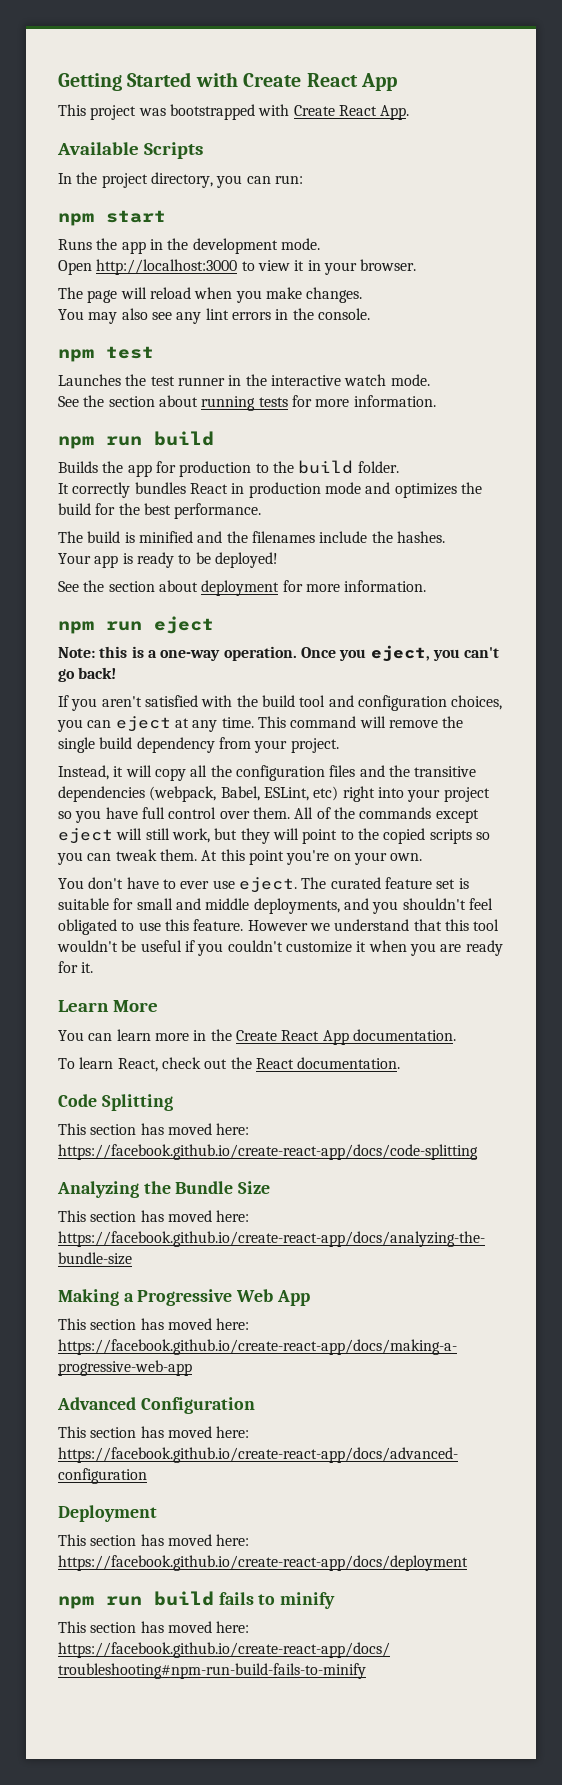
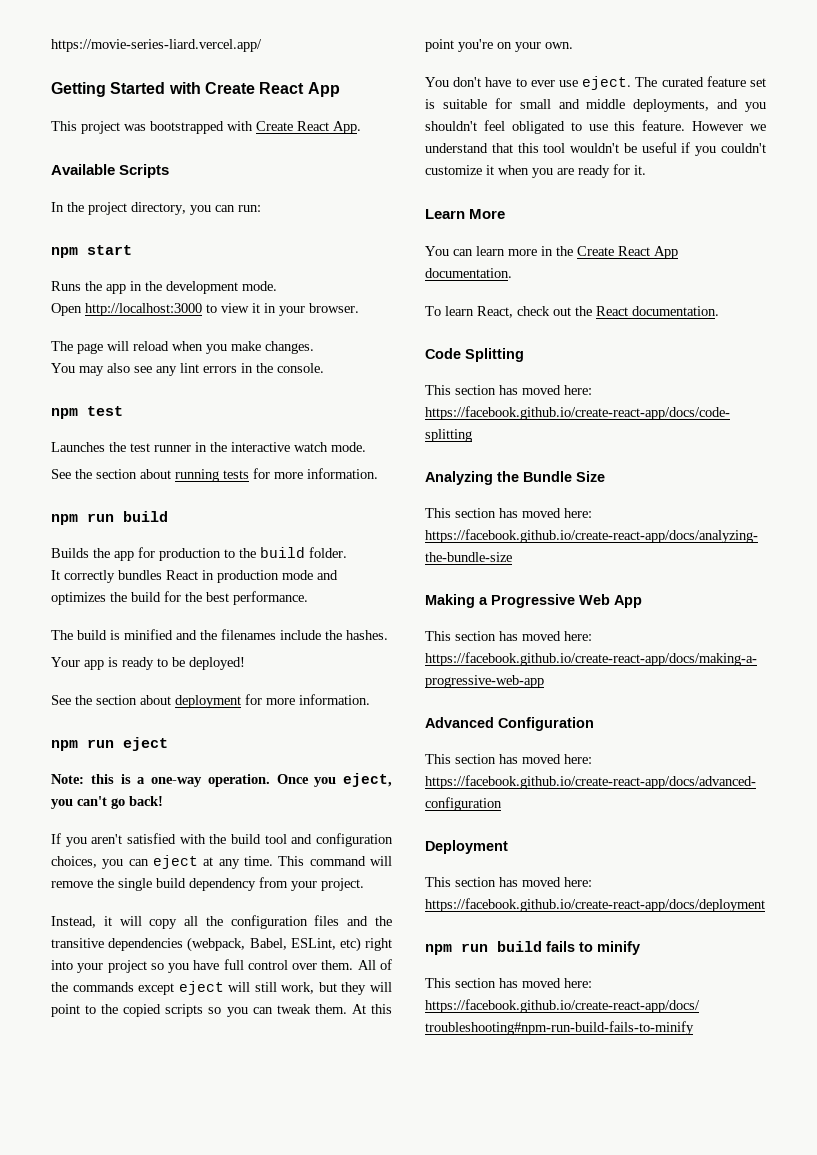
+ https://movie-series-liard.vercel.app/

